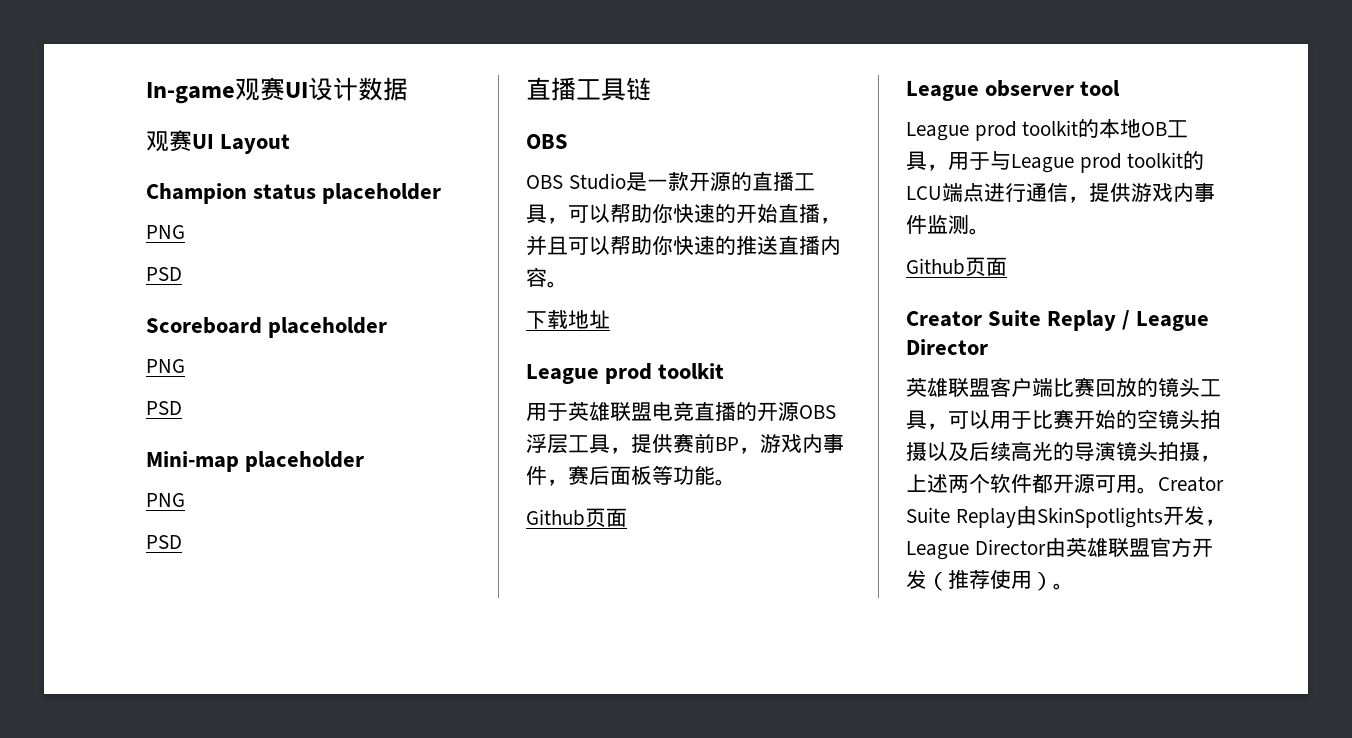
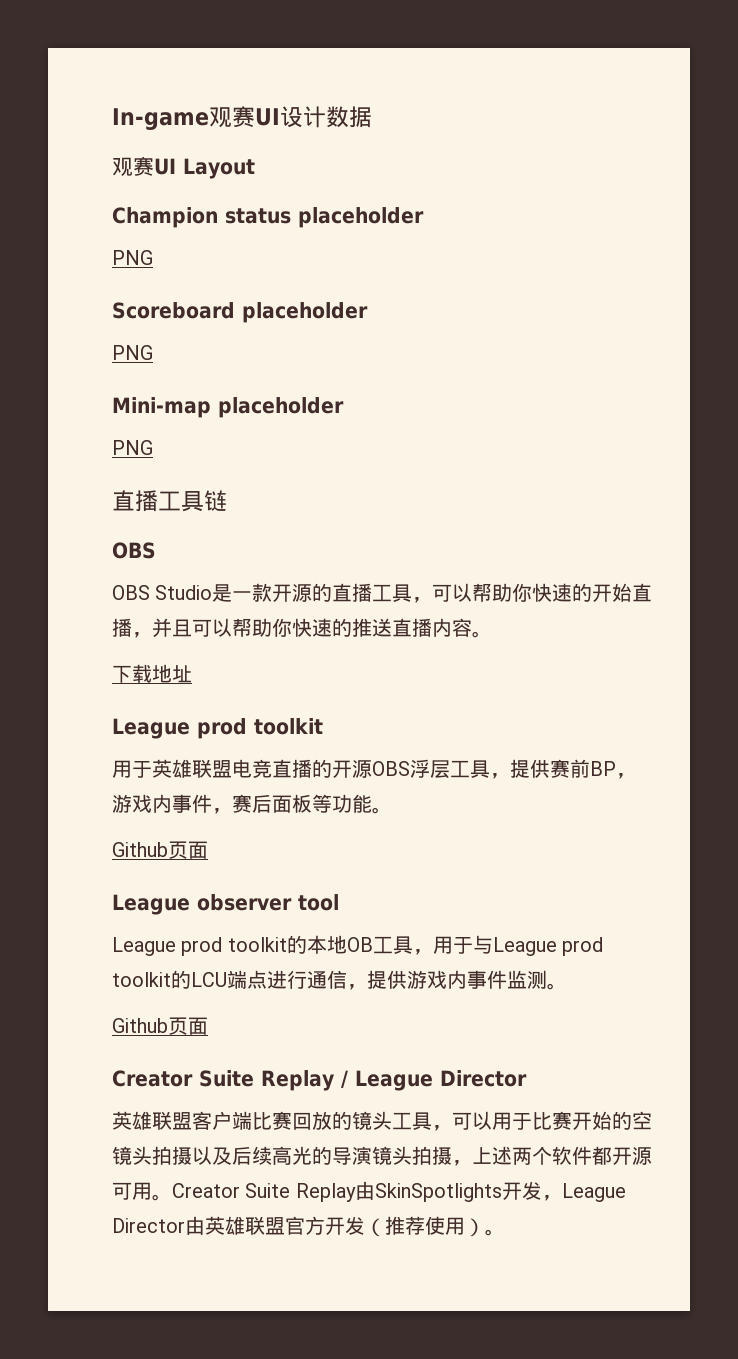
  Champion status placeholder
  PNG
- PSD
  Scoreboard placeholder
  PNG
- PSD
  Mini-map placeholder
  PNG
- PSD

